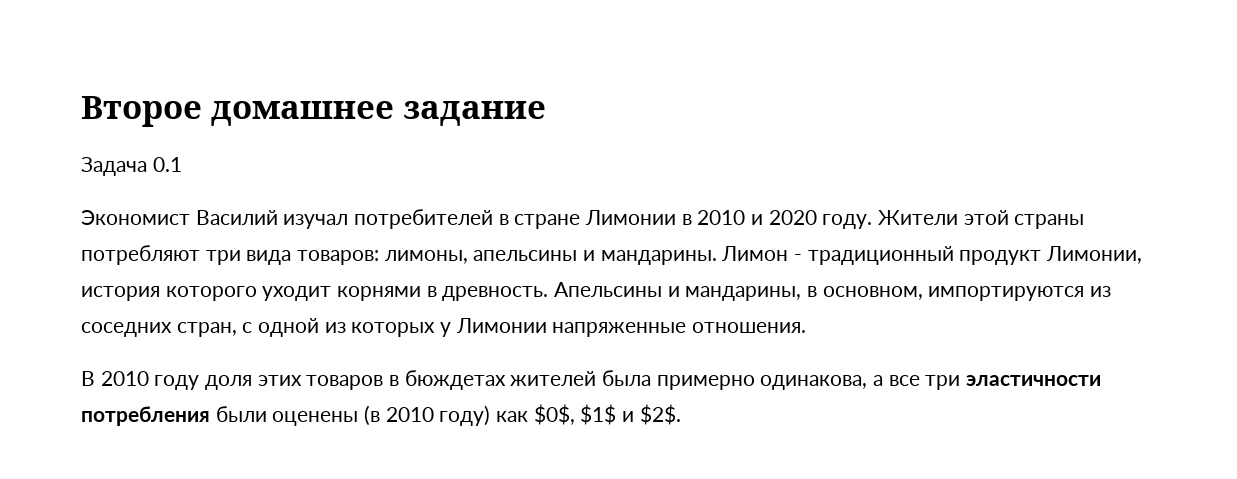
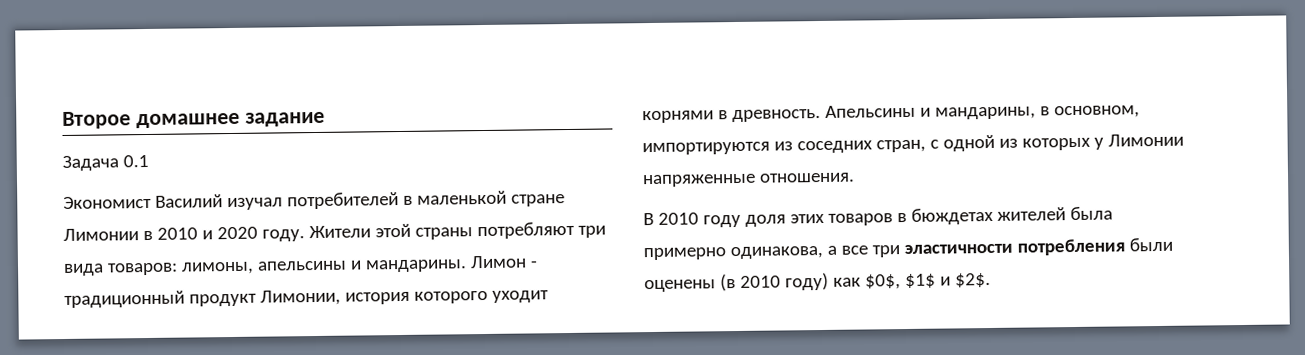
- Экономист Василий изучал потребителей в стране Лимонии в 2010 и 2020 году.
+ Экономист Василий изучал потребителей в маленькой стране Лимонии в 2010 и 2020 году.

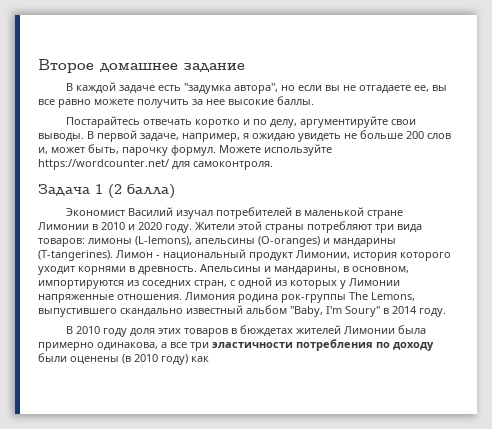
- Задача 0.1
+ В каждой задаче есть "задумка автора", но если вы не отгадаете ее, вы все равно можете получить за нее высокие баллы.
+ Постарайтесь отвечать коротко и по делу, аргументируйте свои выводы. В первой задаче, например, я ожидаю увидеть не больше 200 слов и, может быть, парочку формул. Можете используйте https://wordcounter.net/ для самоконтроля.
+ Задача 1 (2 балла)
- Жители этой страны потребляют три вида товаров: лимоны, апельсины и мандарины.
+ Жители этой страны потребляют три вида товаров: лимоны (L-lemons), апельсины (O-oranges) и мандарины (T-tangerines).
- Лимон - традиционный продукт Лимонии, история которого уходит корнями в древность.
+ Лимон - национальный продукт Лимонии, история которого уходит корнями в древность.
+ Лимония родина рок-группы The Lemons, выпустившего скандально известный альбом "Baby, I'm Soury" в 2014 году.
- В 2010 году доля этих товаров в бюждетах жителей была примерно одинакова, а все три эластичности потребления были оценены (в 2010 году) как $0$, $1$ и $2$.
+ В 2010 году доля этих товаров в бюждетах жителей Лимонии была примерно одинакова, а все три эластичности потребления по доходу были оценены (в 2010 году) как

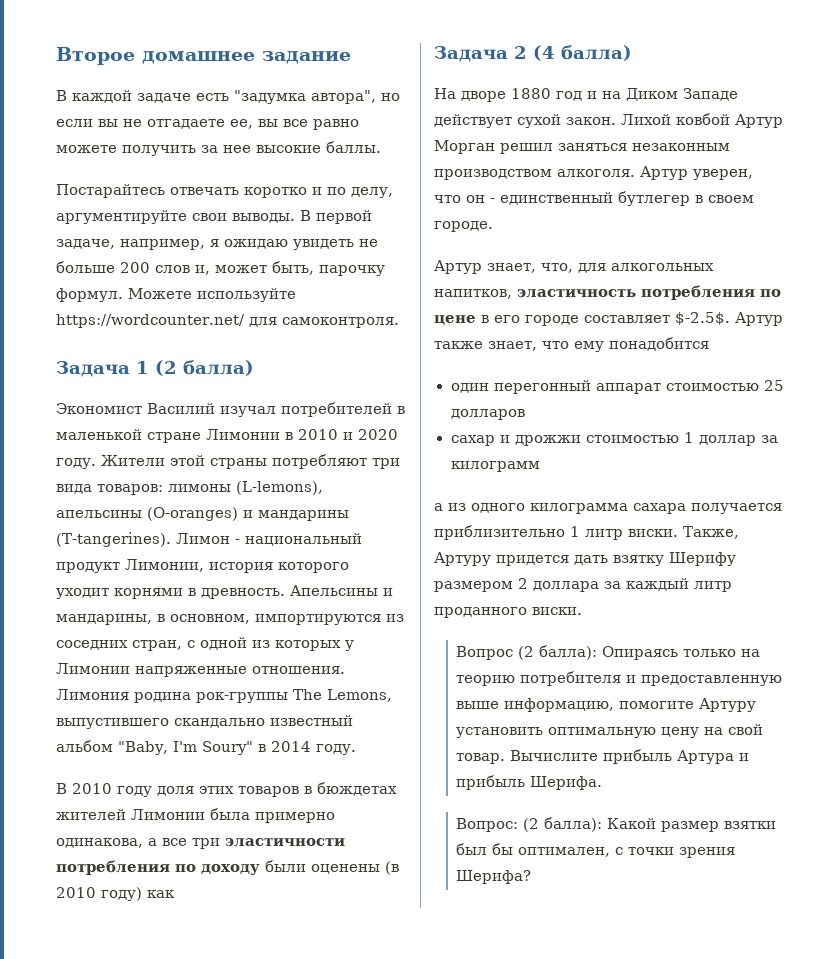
+ Задача 2 (4 балла)
+ На дворе 1880 год и на Диком Западе действует сухой закон. Лихой ковбой Артур Морган решил заняться незаконным производством алкоголя. Артур уверен, что он - единственный бутлегер в своем городе.
+ Артур знает, что, для алкогольных напитков, эластичность потребления по цене в его городе составляет $-2.5$. Артур также знает, что ему понадобится
+ один перегонный аппарат стоимостью 25 долларов
+ сахар и дрожжи стоимостью 1 доллар за килограмм
+ а из одного килограмма сахара получается приблизительно 1 литр виски. Также, Артуру придется дать взятку Шерифу размером 2 доллара за каждый литр проданного виски.
+ Вопрос (2 балла): Опираясь только на теорию потребителя и предоставленную выше информацию, помогите Артуру установить оптимальную цену на свой товар. Вычислите прибыль Артура и прибыль Шерифа.
+ Вопрос: (2 балла): Какой размер взятки был бы оптимален, с точки зрения Шерифа?

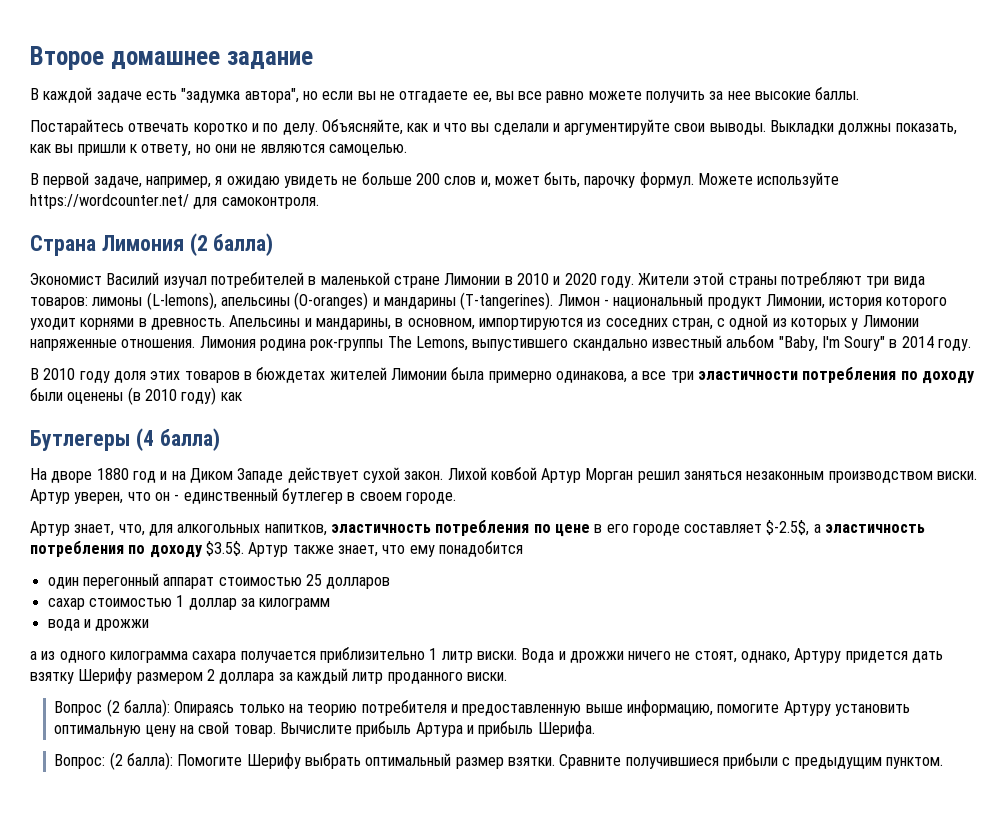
- Постарайтесь отвечать коротко и по делу, аргументируйте свои выводы. В первой задаче, например, я ожидаю увидеть не больше 200 слов и, может быть, парочку формул.
+ Постарайтесь отвечать коротко и по делу. Объясняйте, как и что вы сделали и аргументируйте свои выводы. Выкладки должны показать, как вы пришли к ответу, но они не являются самоцелью.
+ В первой задаче, например, я ожидаю увидеть не больше 200 слов и, может быть, парочку формул.
- Задача 1 (2 балла)
+ Страна Лимония (2 балла)
- Задача 2 (4 балла)
+ Бутлегеры (4 балла)
- Лихой ковбой Артур Морган решил заняться незаконным производством алкоголя.
+ Лихой ковбой Артур Морган решил заняться незаконным производством виски.
- Артур знает, что, для алкогольных напитков, эластичность потребления по цене в его городе составляет $-2.5$. Артур также знает, что ему понадобится
+ Артур знает, что, для алкогольных напитков, эластичность потребления по цене в его городе составляет $-2.5$, а эластичность потребления по доходу $3.5$. Артур также знает, что ему понадобится
- сахар и дрожжи стоимостью 1 доллар за килограмм
+ сахар стоимостью 1 доллар за килограмм
+ вода и дрожжи
- Также, Артуру придется дать взятку Шерифу размером 2 доллара за каждый литр проданного виски.
+ Вода и дрожжи ничего не стоят, однако, Артуру придется дать взятку Шерифу размером 2 доллара за каждый литр проданного виски.
- Вопрос: (2 балла): Какой размер взятки был бы оптимален, с точки зрения Шерифа?
+ Вопрос: (2 балла): Помогите Шерифу выбрать оптимальный размер взятки. Сравните получившиеся прибыли с предыдущим пунктом.

